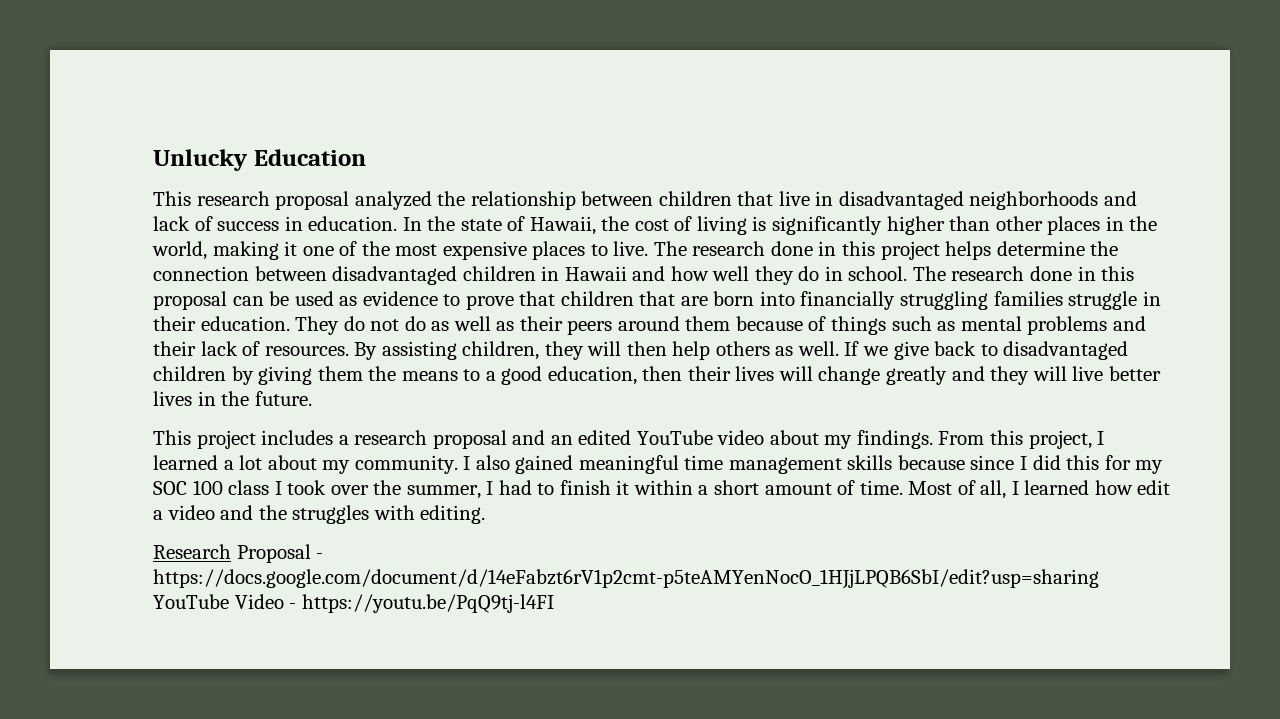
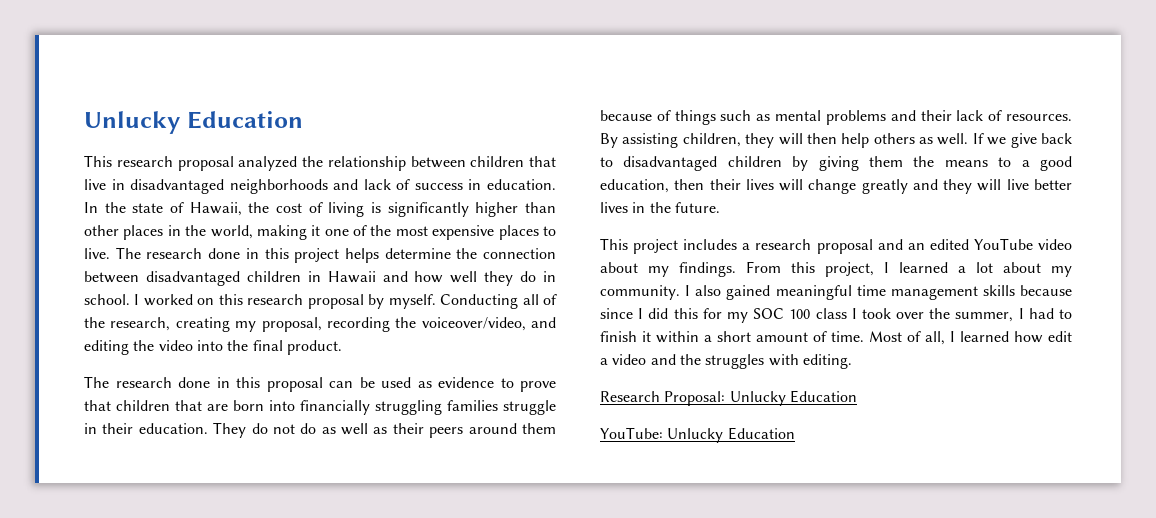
- The research done in this project helps determine the connection between disadvantaged children in Hawaii and how well they do in school. The research done in this proposal can be used as evidence to prove that children that are born into financially struggling families struggle in their education.
+ The research done in this project helps determine the connection between disadvantaged children in Hawaii and how well they do in school. I worked on this research proposal by myself. Conducting all of the research, creating my proposal, recording the voiceover/video, and editing the video into the final product.
+ The research done in this proposal can be used as evidence to prove that children that are born into financially struggling families struggle in their education.
- Research Proposal - https://docs.google.com/document/d/14eFabzt6rV1p2cmt-p5teAMYenNocO_1HJjLPQB6SbI/edit?usp=sharing YouTube Video - https://youtu.be/PqQ9tj-l4FI
+ Research Proposal: Unlucky Education
+ YouTube: Unlucky Education

